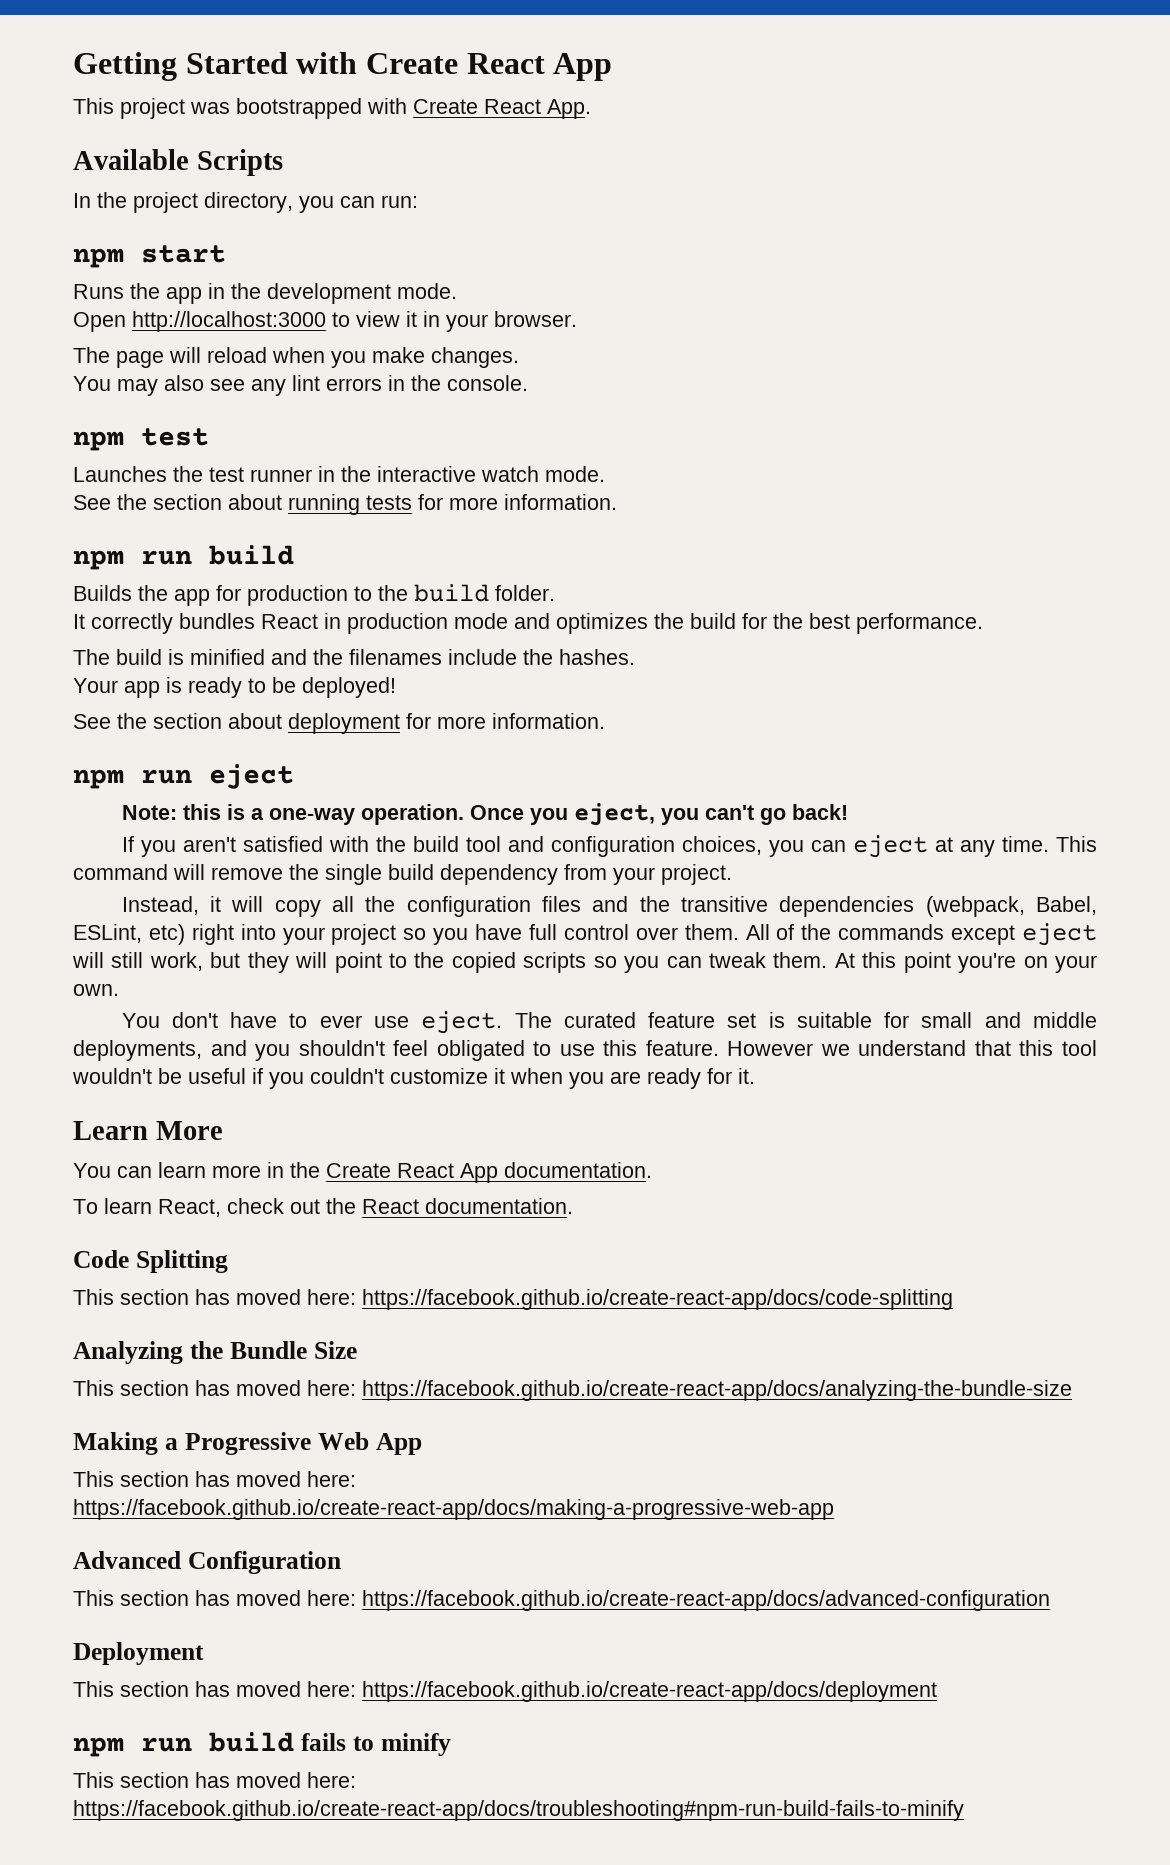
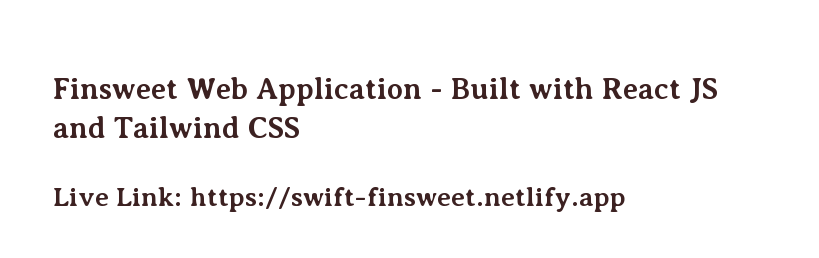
- Getting Started with Create React App
- This project was bootstrapped with Create React App.
- Available Scripts
- In the project directory, you can run:
- npm start
- Runs the app in the development mode.
- Open http://localhost:3000 to view it in your browser.
- The page will reload when you make changes.
- You may also see any lint errors in the console.
- npm test
- Launches the test runner in the interactive watch mode.
- See the section about running tests for more information.
- npm run build
- Builds the app for production to the build folder.
- It correctly bundles React in production mode and optimizes the build for the best performance.
- The build is minified and the filenames include the hashes.
- Your app is ready to be deployed!
- See the section about deployment for more information.
- npm run eject
- Note: this is a one-way operation. Once you eject, you can't go back!
- If you aren't satisfied with the build tool and configuration choices, you can eject at any time. This command will remove the single build dependency from your project.
- Instead, it will copy all the configuration files and the transitive dependencies (webpack, Babel, ESLint, etc) right into your project so you have full control over them. All of the commands except eject will still work, but they will point to the copied scripts so you can tweak them. At this point you're on your own.
- You don't have to ever use eject. The curated feature set is suitable for small and middle deployments, and you shouldn't feel obligated to use this feature. However we understand that this tool wouldn't be useful if you couldn't customize it when you are ready for it.
- Learn More
- You can learn more in the Create React App documentation.
- To learn React, check out the React documentation.
- Code Splitting
- This section has moved here: https://facebook.github.io/create-react-app/docs/code-splitting
- Analyzing the Bundle Size
- This section has moved here: https://facebook.github.io/create-react-app/docs/analyzing-the-bundle-size
- Making a Progressive Web App
- This section has moved here: https://facebook.github.io/create-react-app/docs/making-a-progressive-web-app
- Advanced Configuration
- This section has moved here: https://facebook.github.io/create-react-app/docs/advanced-configuration
- Deployment
- This section has moved here: https://facebook.github.io/create-react-app/docs/deployment
- npm run build fails to minify
- This section has moved here: https://facebook.github.io/create-react-app/docs/troubleshooting#npm-run-build-fails-to-minify
+ Finsweet Web Application - Built with React JS and Tailwind CSS
+ Live Link: https://swift-finsweet.netlify.app

